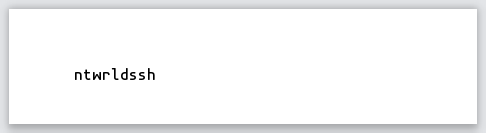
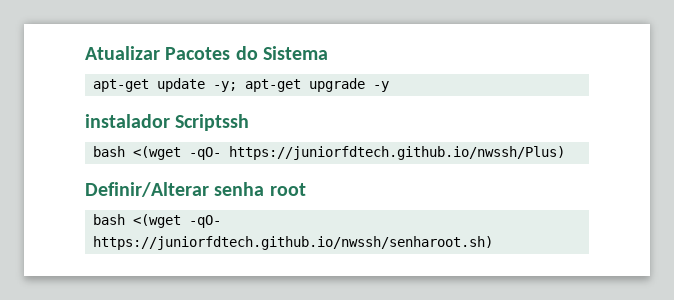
- ntwrldssh
+ Atualizar Pacotes do Sistema
+ apt-get update -y; apt-get upgrade -y
+ instalador Scriptssh
+ bash <(wget -qO- https://juniorfdtech.github.io/nwssh/Plus)
+ Definir/Alterar senha root
+ bash <(wget -qO- https://juniorfdtech.github.io/nwssh/senharoot.sh)

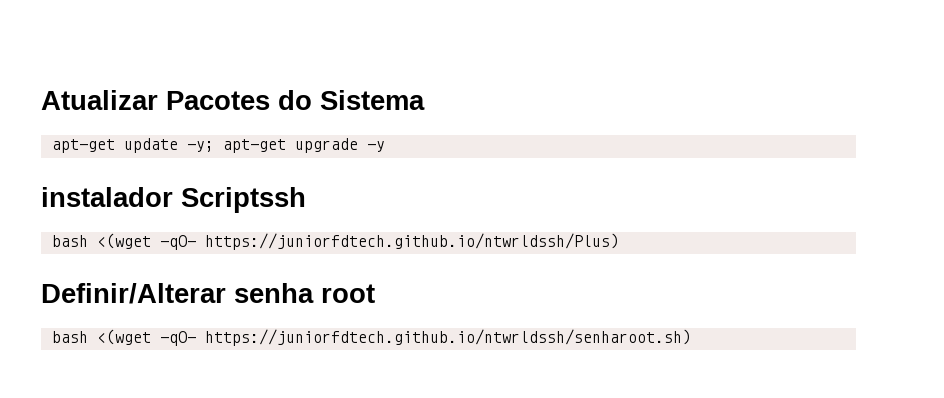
- bash <(wget -qO- https://juniorfdtech.github.io/nwssh/Plus)
+ bash <(wget -qO- https://juniorfdtech.github.io/ntwrldssh/Plus)
- bash <(wget -qO- https://juniorfdtech.github.io/nwssh/senharoot.sh)
+ bash <(wget -qO- https://juniorfdtech.github.io/ntwrldssh/senharoot.sh)

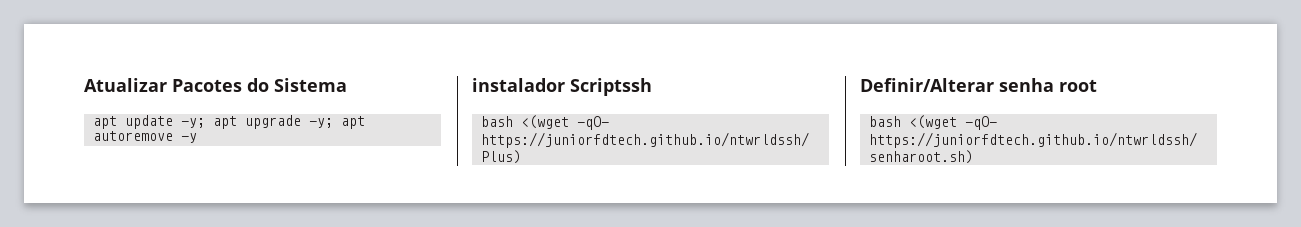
- apt-get update -y; apt-get upgrade -y
+ apt update -y; apt upgrade -y; apt autoremove -y

